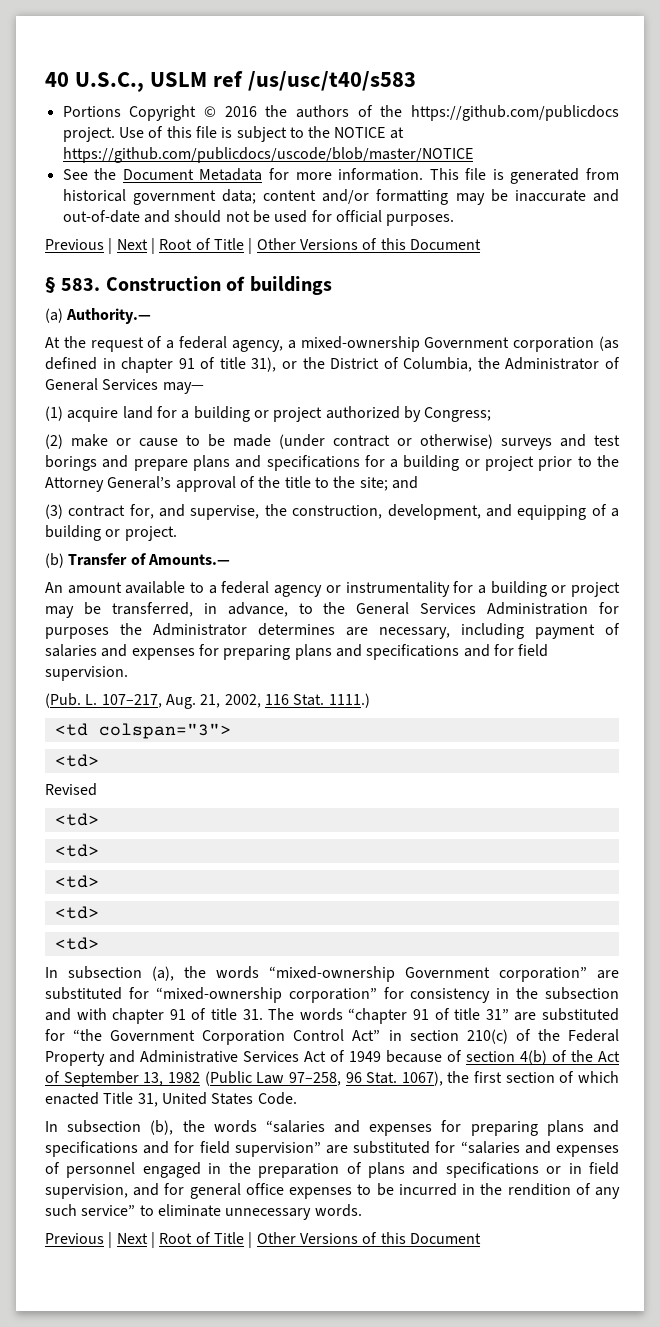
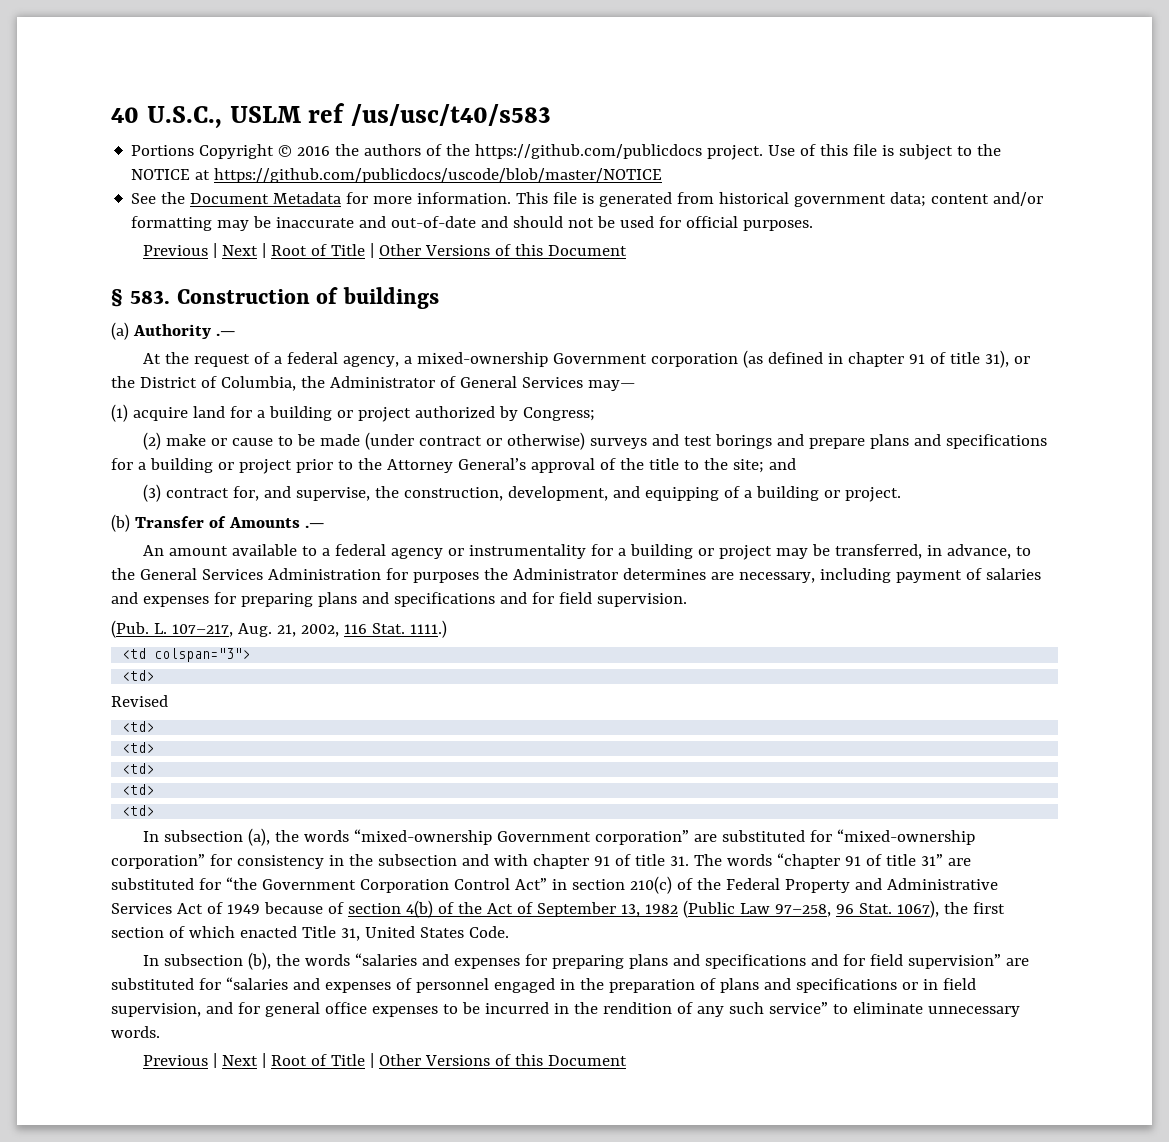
- (a) Authority.—
+ (a) Authority .—
- (b) Transfer of Amounts.—
+ (b) Transfer of Amounts .—

